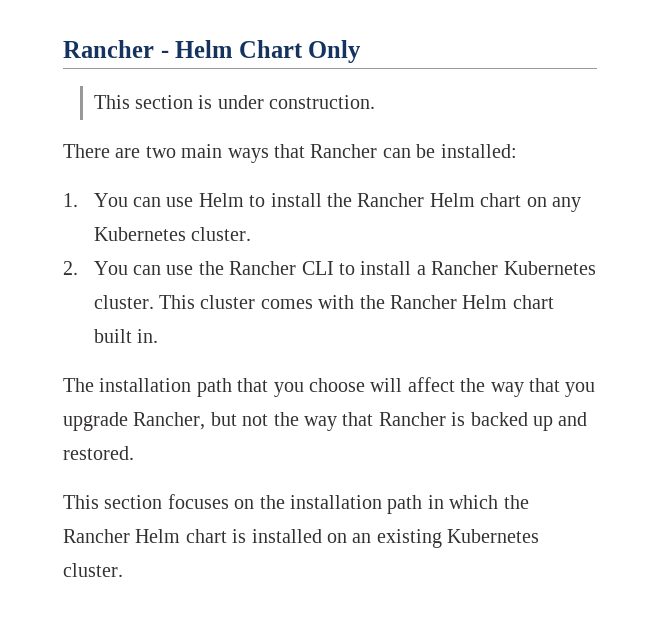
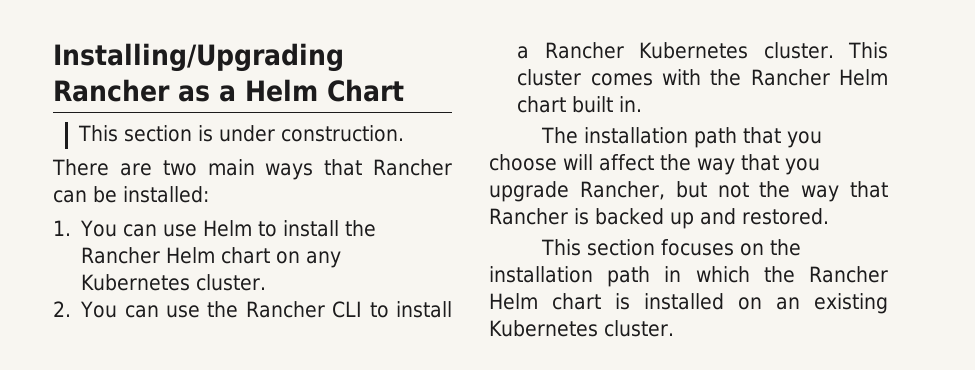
- Rancher - Helm Chart Only
+ Installing/Upgrading Rancher as a Helm Chart

